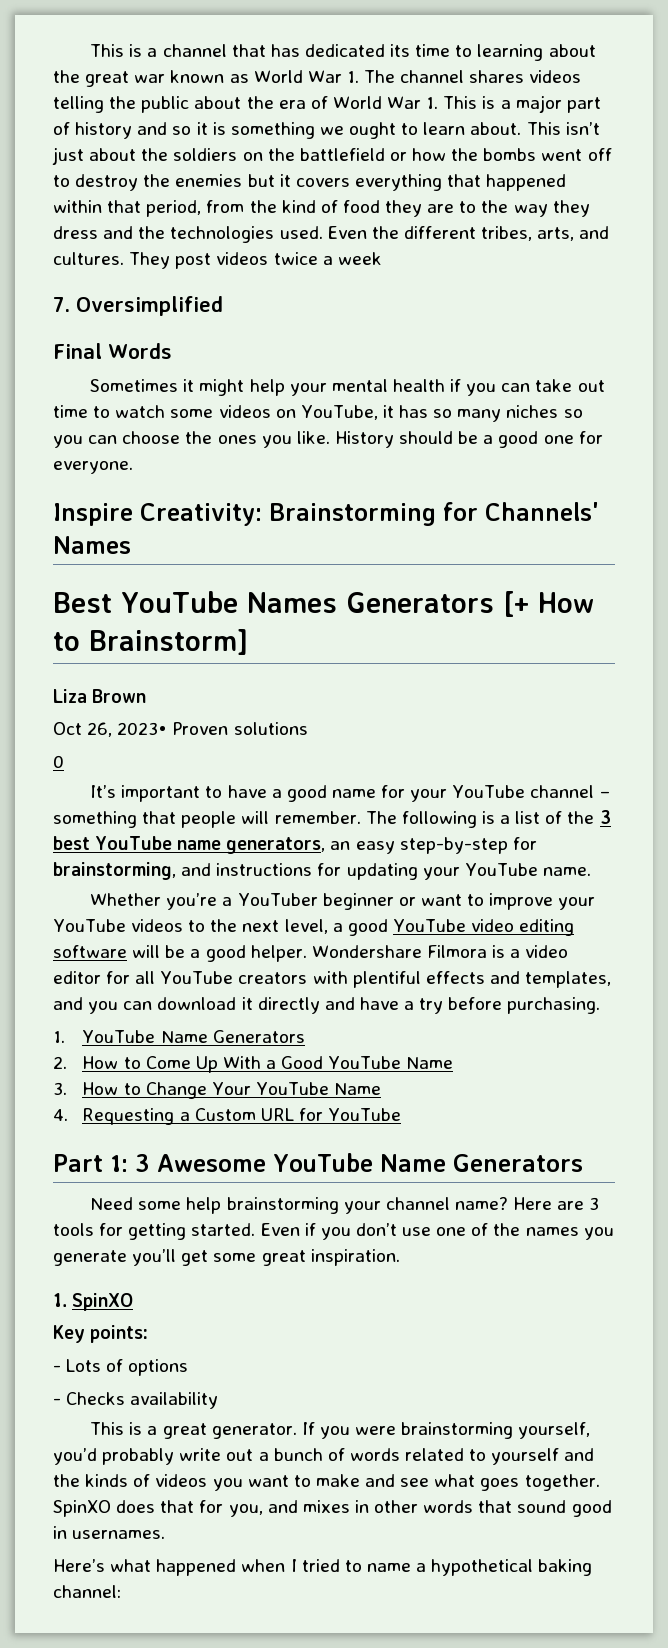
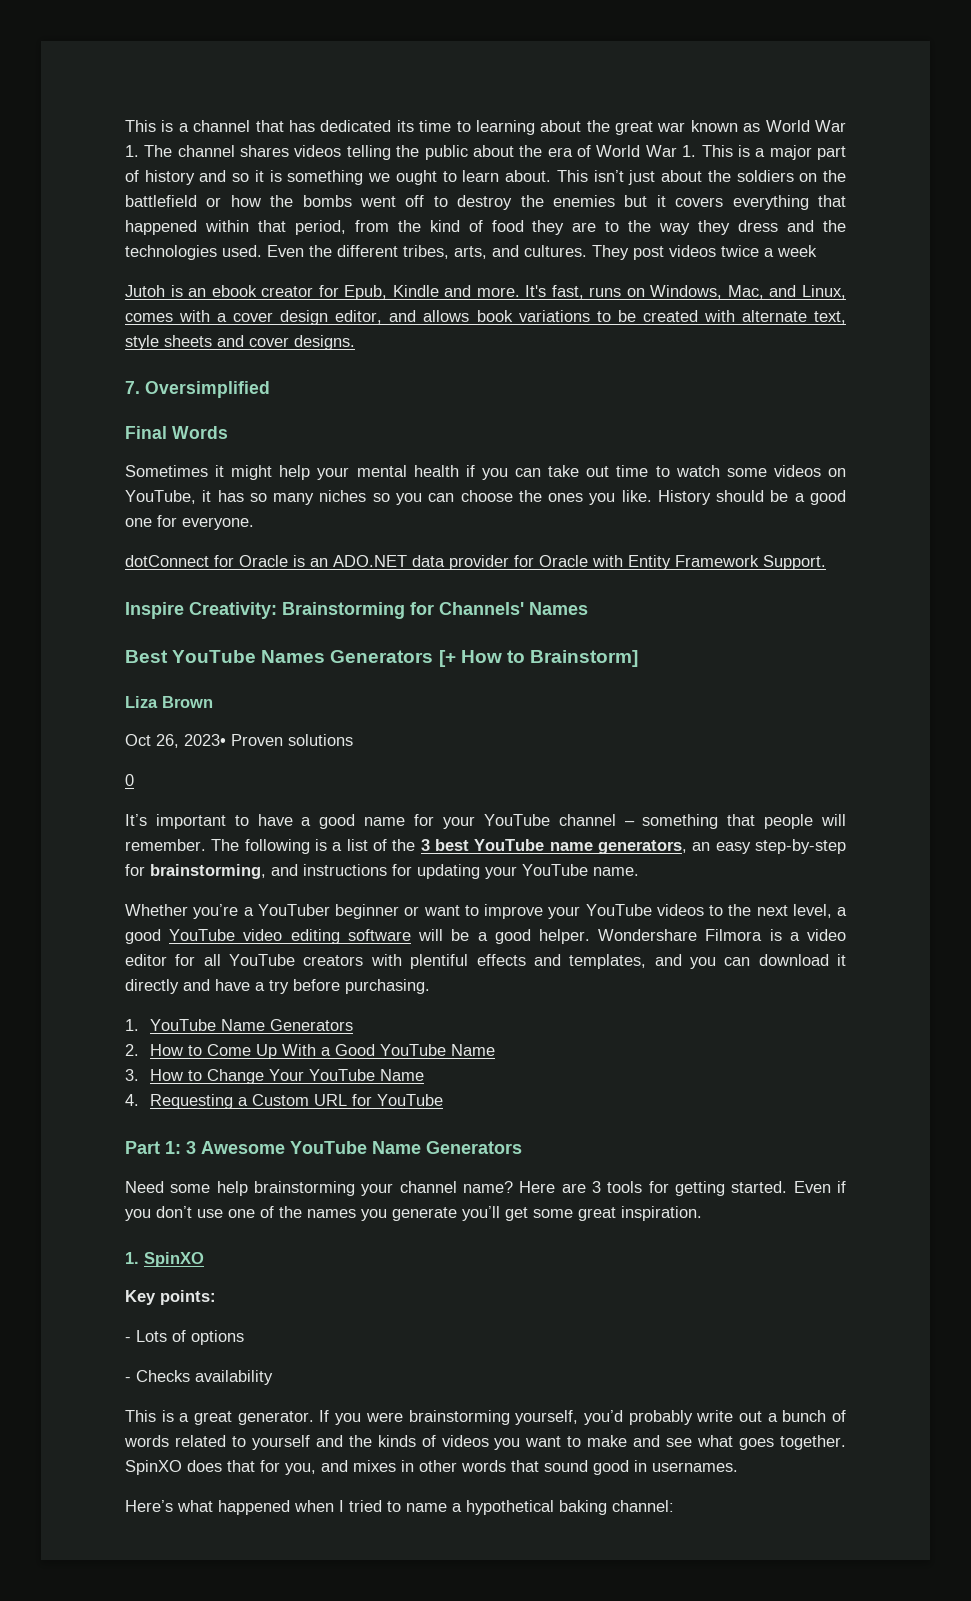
+ Jutoh is an ebook creator for Epub, Kindle and more. It's fast, runs on Windows, Mac, and Linux, comes with a cover design editor, and allows book variations to be created with alternate text, style sheets and cover designs.
+ dotConnect for Oracle is an ADO.NET data provider for Oracle with Entity Framework Support.

